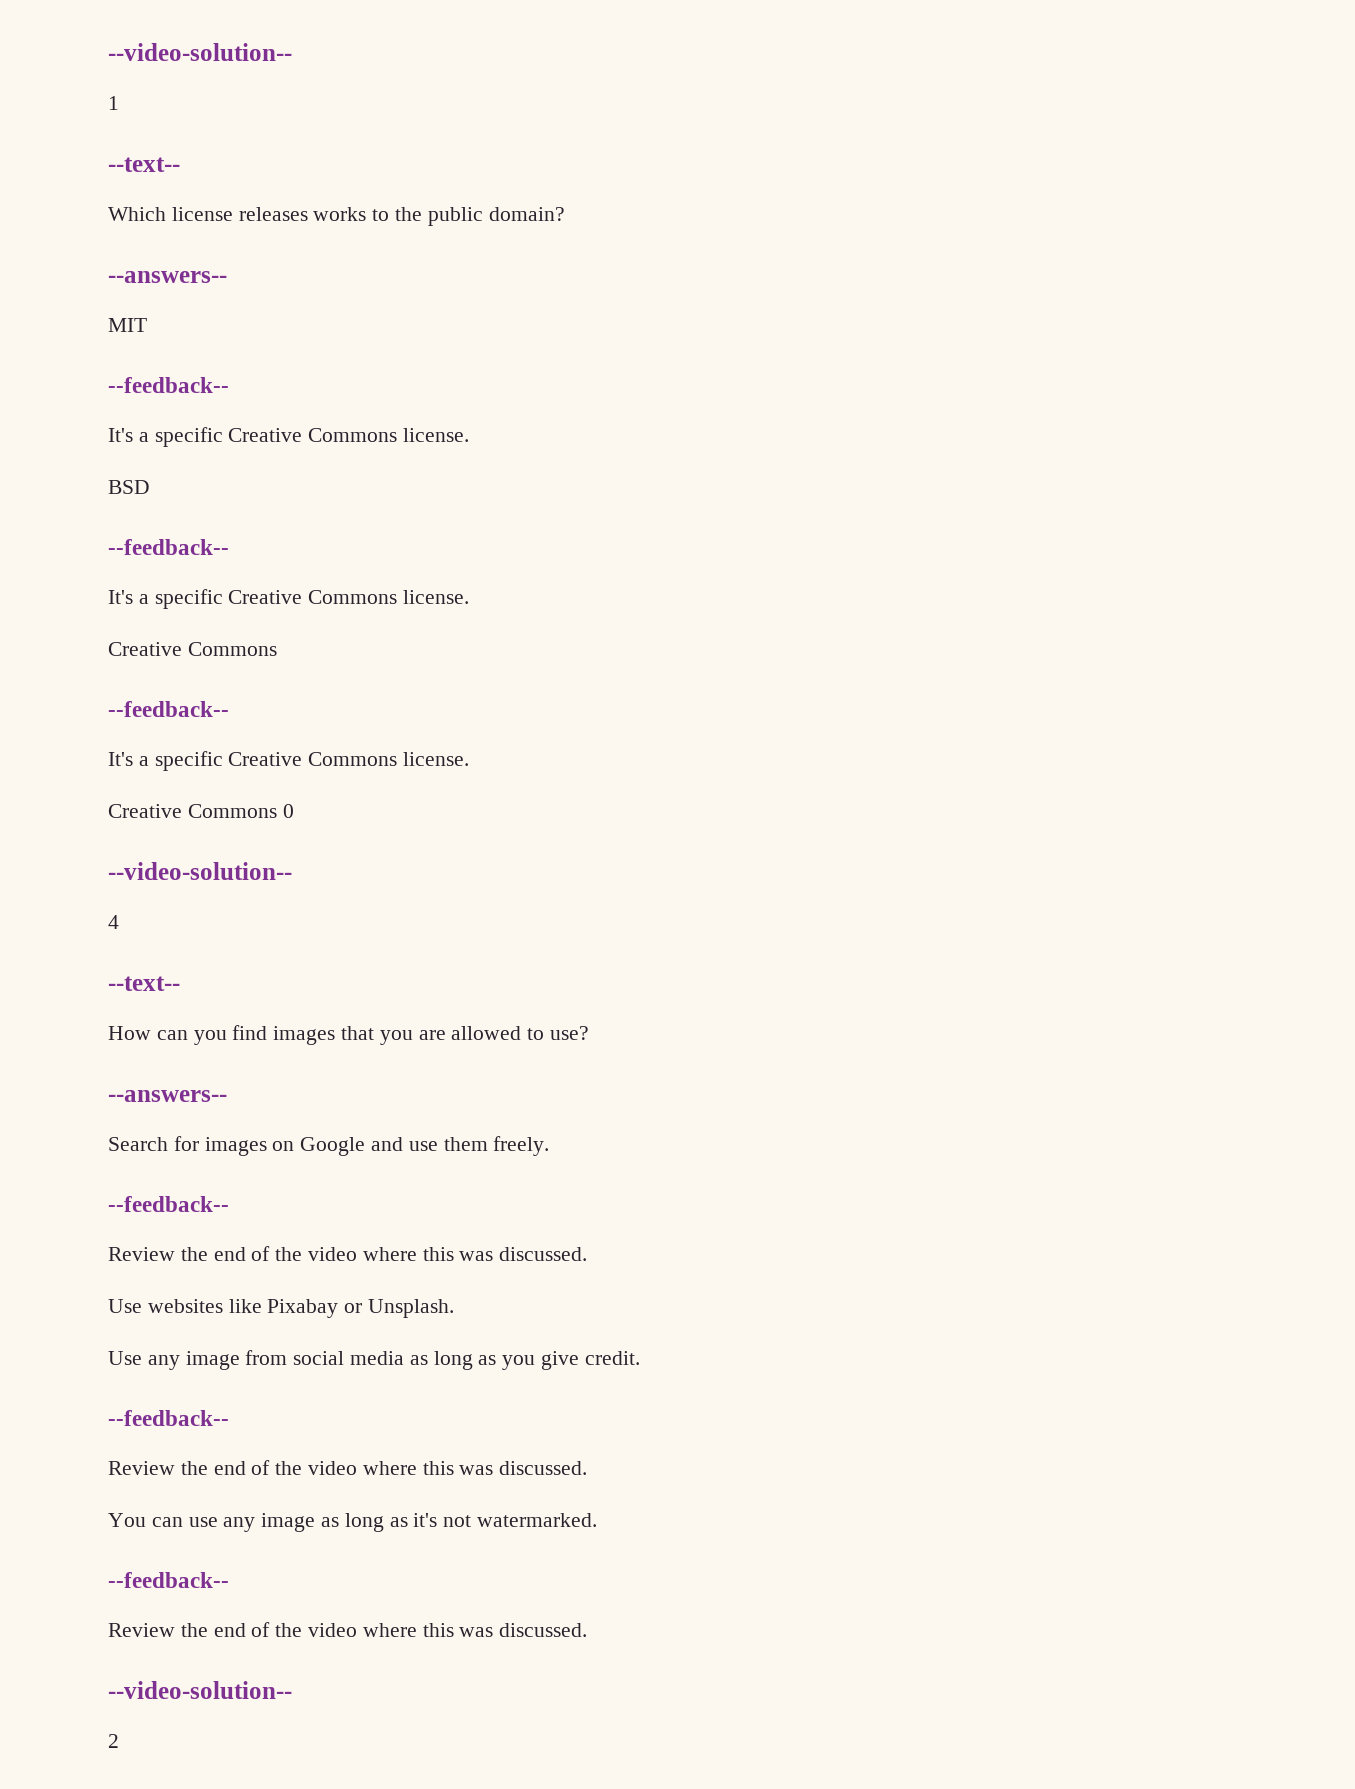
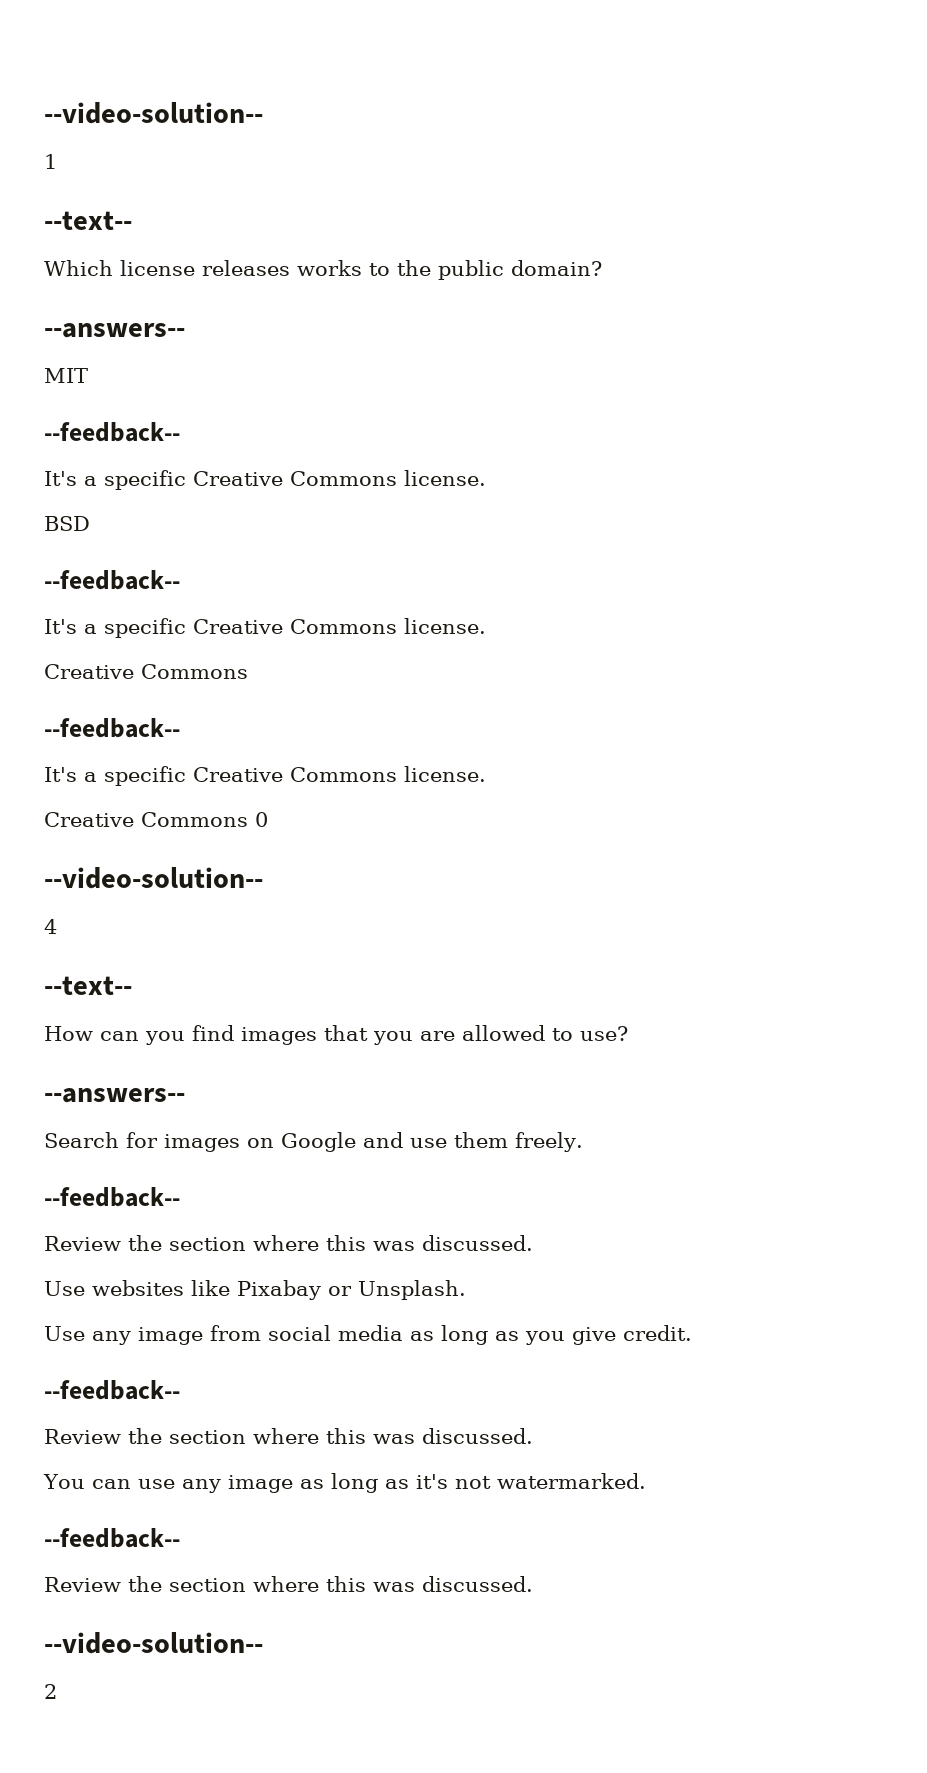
  Search for images on Google and use them freely.
  --feedback--
- Review the end of the video where this was discussed.
+ Review the section where this was discussed.
  Use any image from social media as long as you give credit.
  --feedback--
- Review the end of the video where this was discussed.
+ Review the section where this was discussed.
  You can use any image as long as it's not watermarked.
  --feedback--
- Review the end of the video where this was discussed.
+ Review the section where this was discussed.

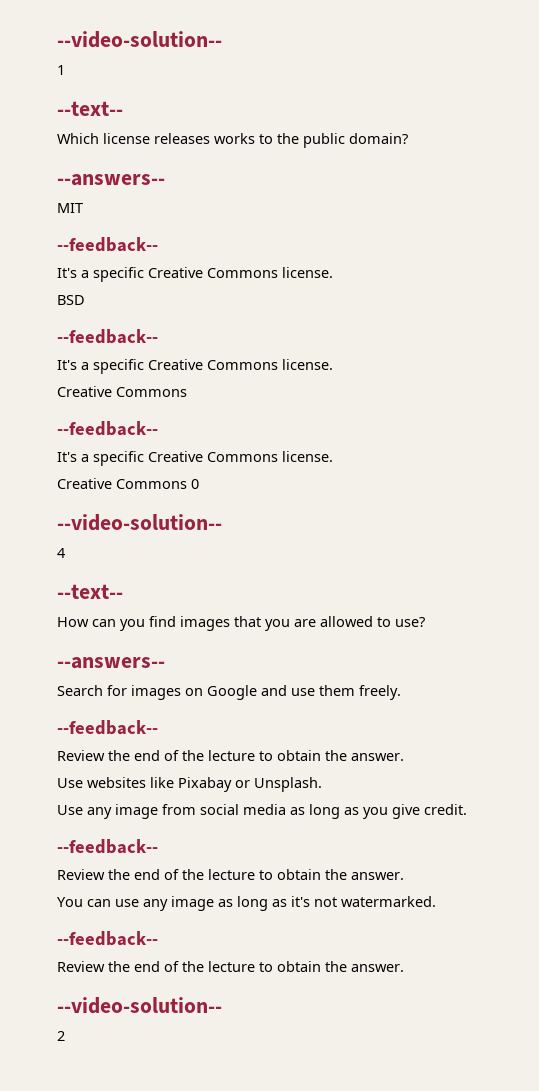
  Search for images on Google and use them freely.
  --feedback--
- Review the section where this was discussed.
+ Review the end of the lecture to obtain the answer.
  Use any image from social media as long as you give credit.
  --feedback--
- Review the section where this was discussed.
+ Review the end of the lecture to obtain the answer.
  You can use any image as long as it's not watermarked.
  --feedback--
- Review the section where this was discussed.
+ Review the end of the lecture to obtain the answer.

